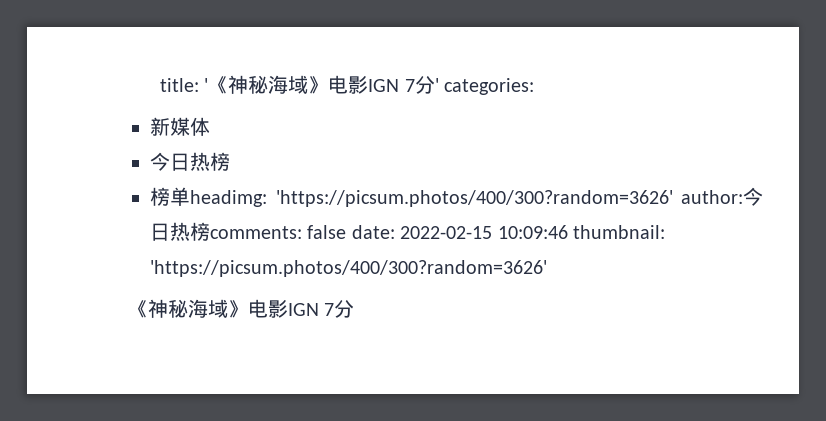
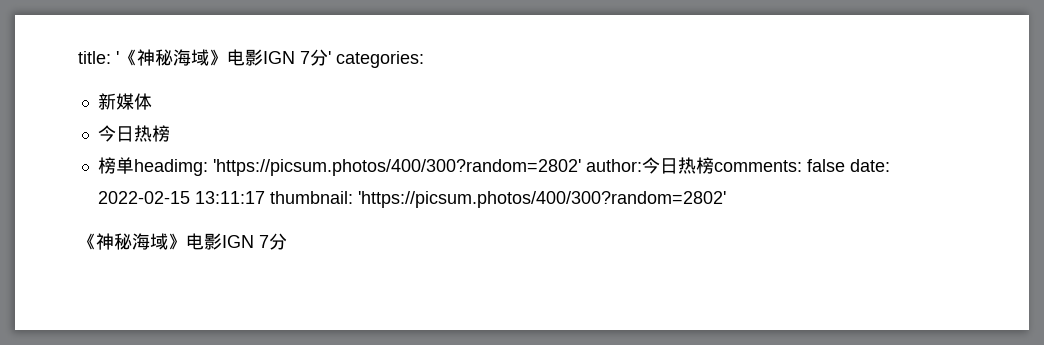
- 榜单headimg: 'https://picsum.photos/400/300?random=3626' author:今日热榜comments: false date: 2022-02-15 10:09:46 thumbnail: 'https://picsum.photos/400/300?random=3626'
+ 榜单headimg: 'https://picsum.photos/400/300?random=2802' author:今日热榜comments: false date: 2022-02-15 13:11:17 thumbnail: 'https://picsum.photos/400/300?random=2802'

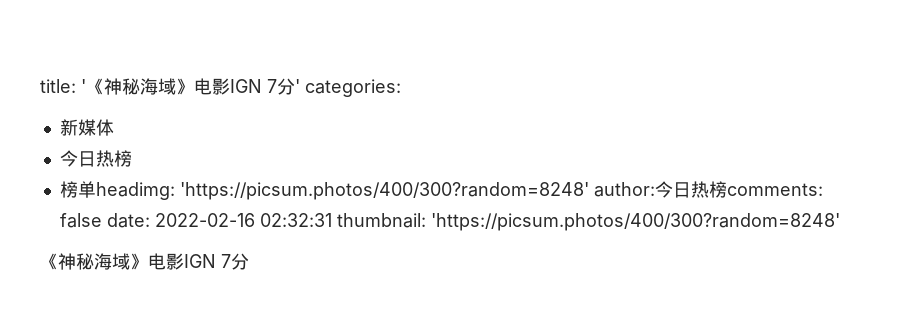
- 榜单headimg: 'https://picsum.photos/400/300?random=2802' author:今日热榜comments: false date: 2022-02-15 13:11:17 thumbnail: 'https://picsum.photos/400/300?random=2802'
+ 榜单headimg: 'https://picsum.photos/400/300?random=8248' author:今日热榜comments: false date: 2022-02-16 02:32:31 thumbnail: 'https://picsum.photos/400/300?random=8248'

